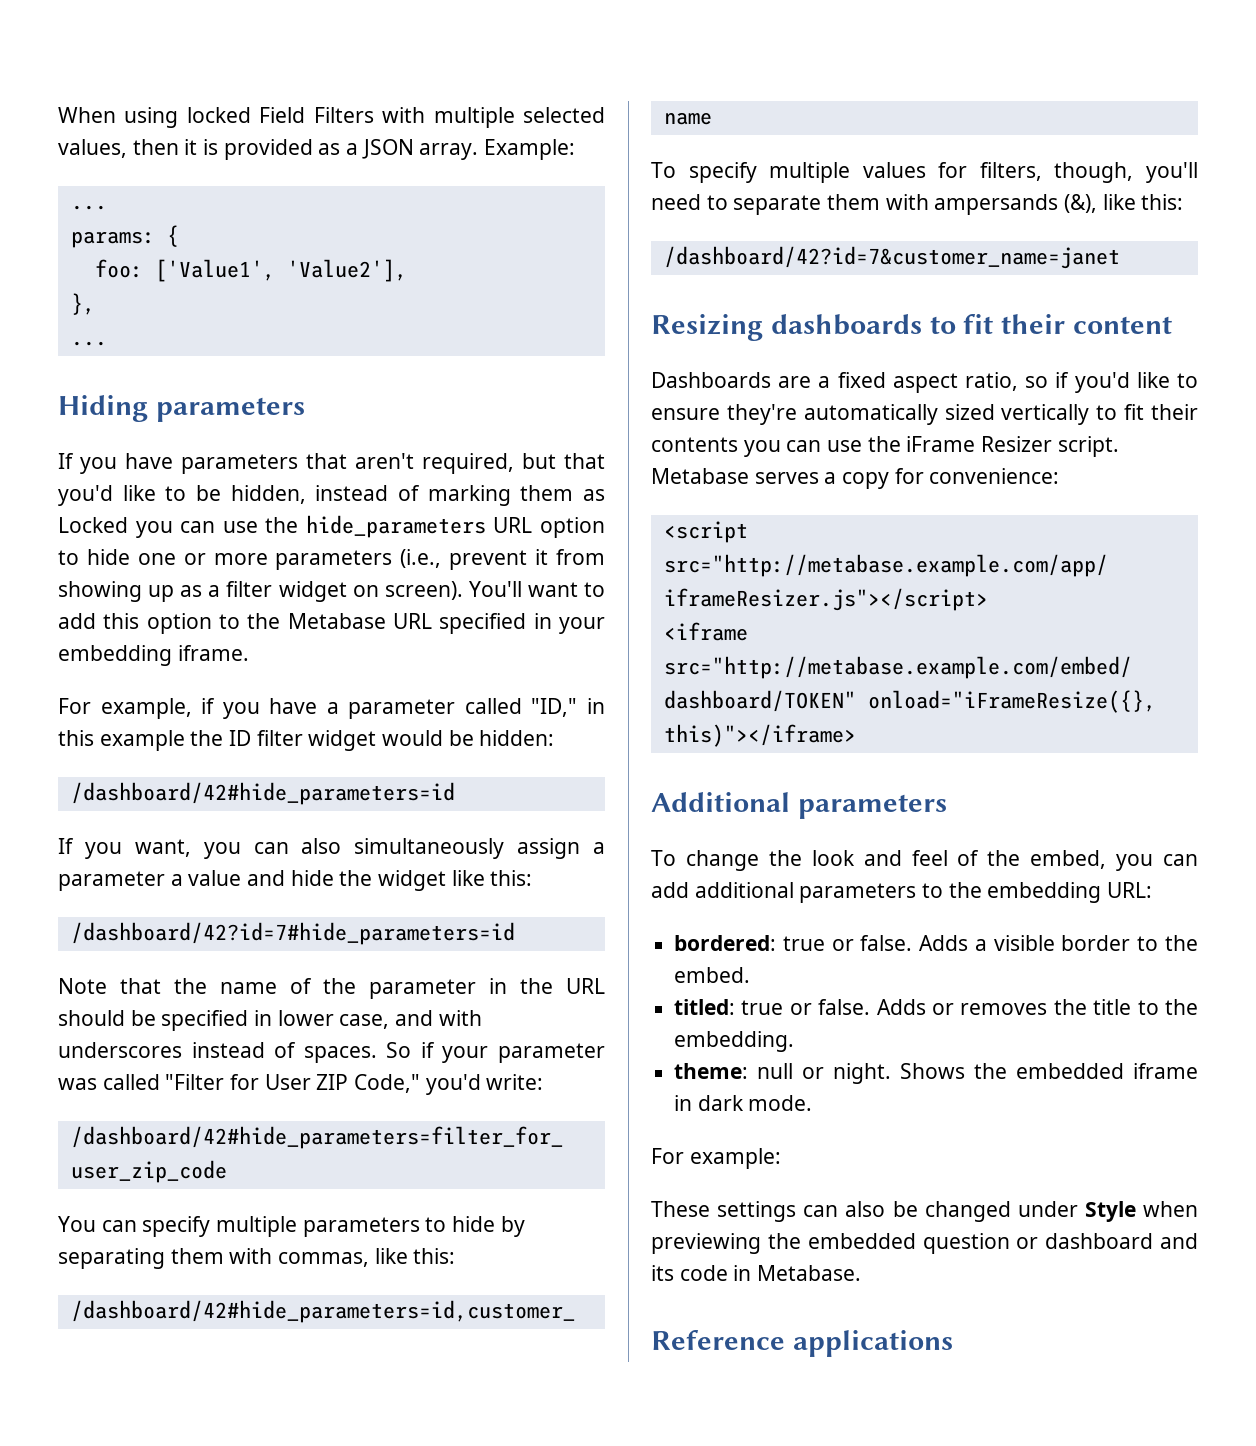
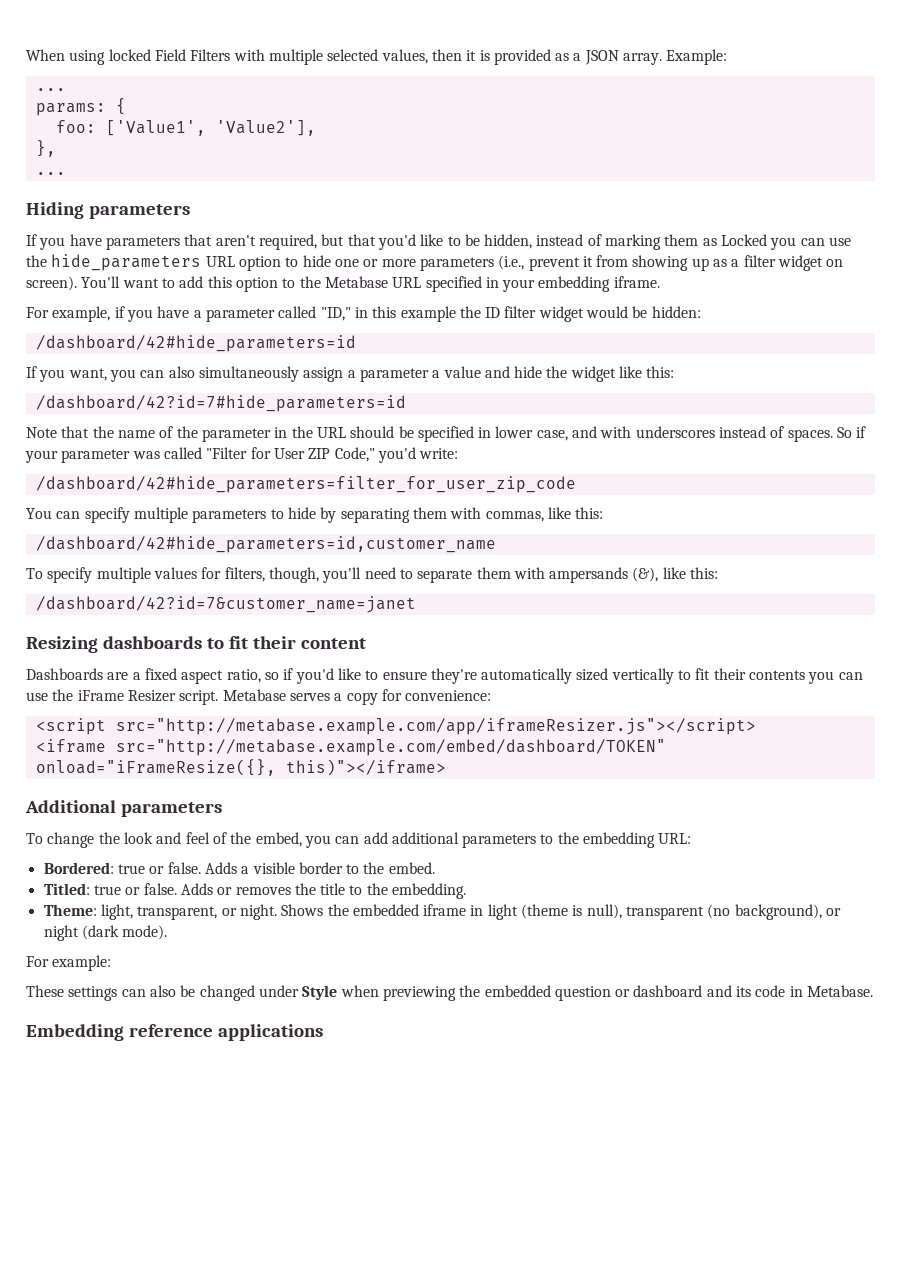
- bordered: true or false.
+ Bordered: true or false.
- titled: true or false.
+ Titled: true or false.
- theme: null or night.
+ Theme: light, transparent, or night.
- Shows the embedded iframe in dark mode.
+ Shows the embedded iframe in light (theme is null), transparent (no background), or night (dark mode).
- Reference applications
+ Embedding reference applications

